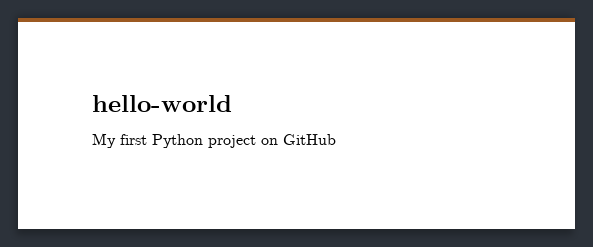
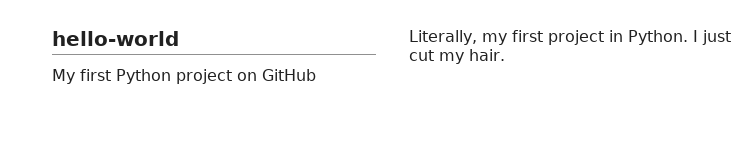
- My first Python project on GitHub
+ My first Python project on GitHub Literally, my first project in Python. I just cut my hair.

